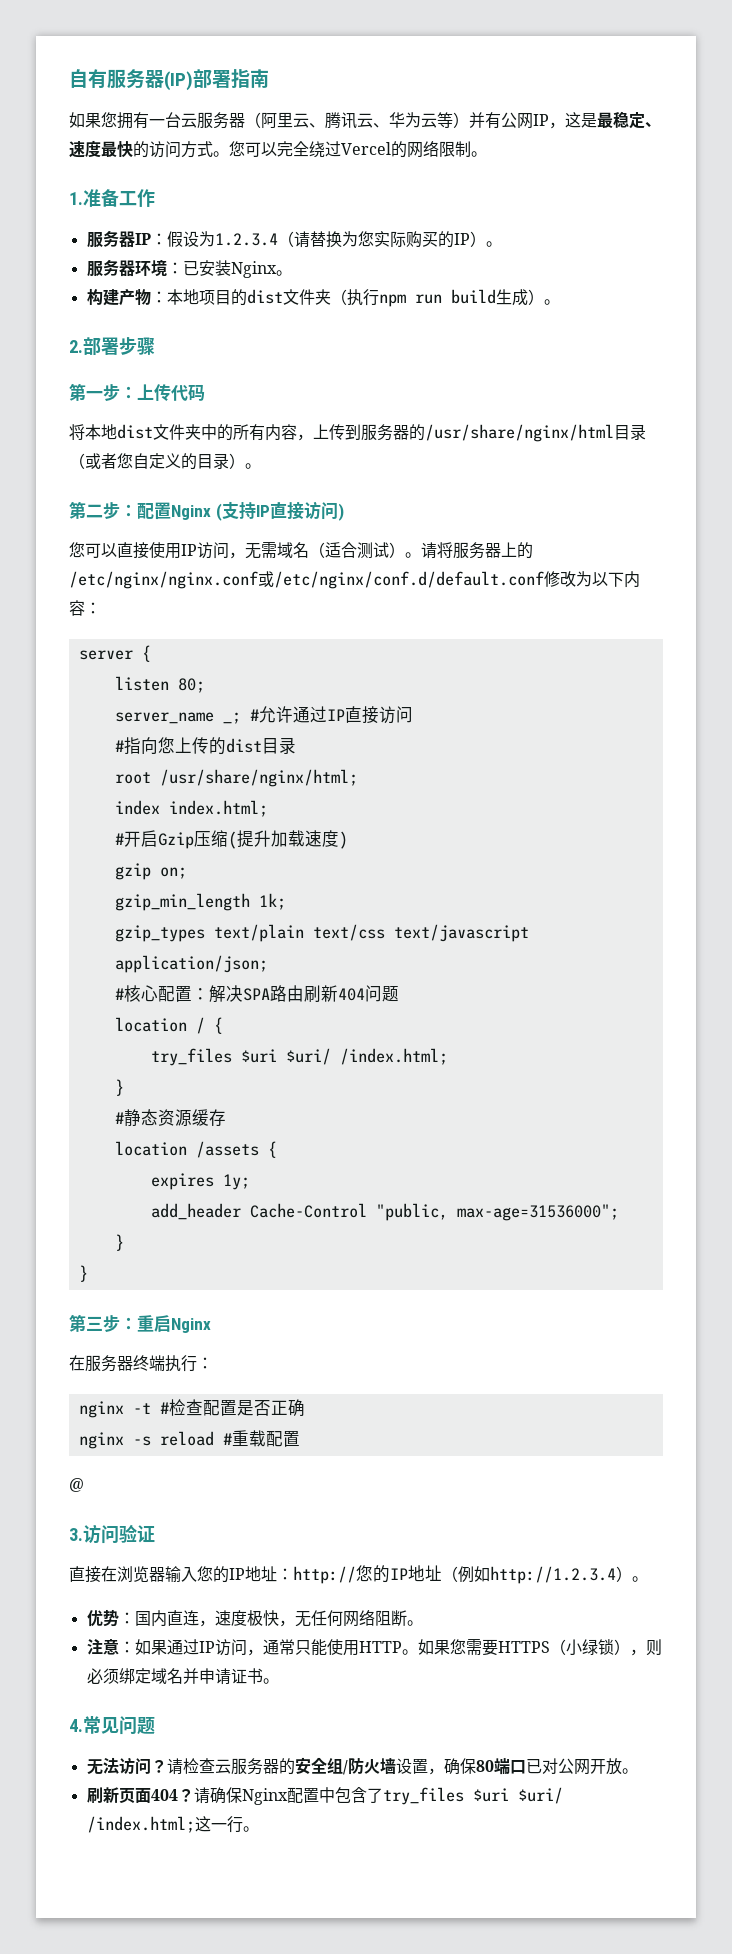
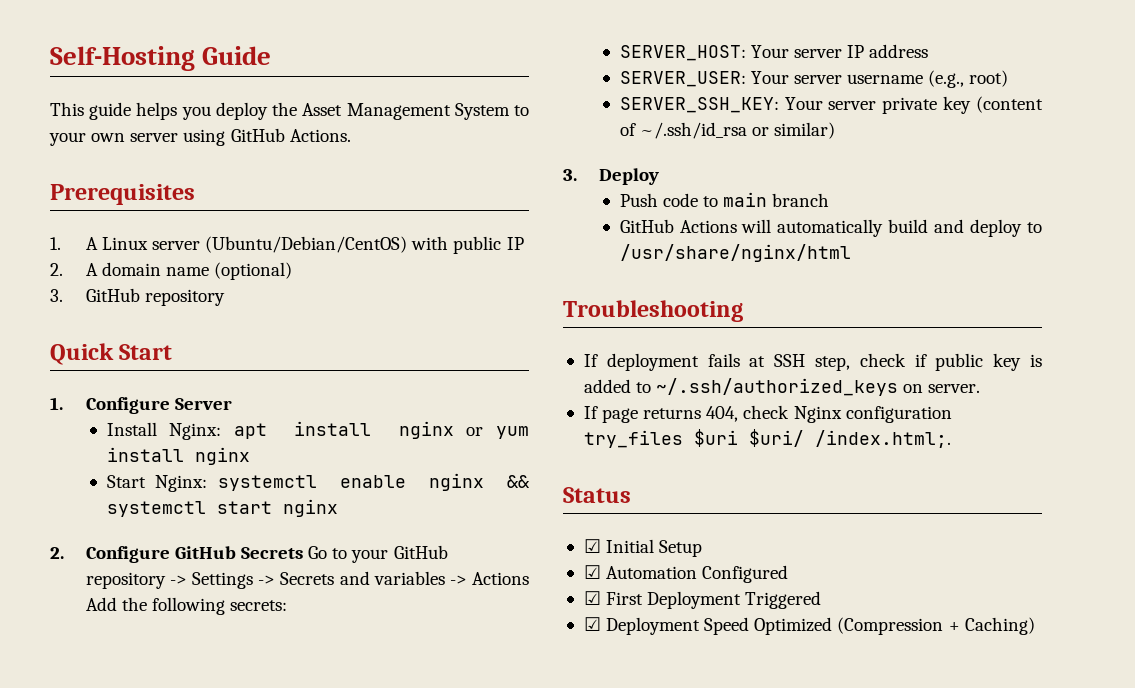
- 自有服务器(IP)部署指南
- 如果您拥有一台云服务器（阿里云、腾讯云、华为云等）并有公网IP，这是最稳定、速度最快的访问方式。您可以完全绕过Vercel的网络限制。
- 1.准备工作
- 服务器IP：假设为1.2.3.4（请替换为您实际购买的IP）。
- 服务器环境：已安装Nginx。
- 构建产物：本地项目的dist文件夹（执行npm run build生成）。
- 2.部署步骤
- 第一步：上传代码
- 将本地dist文件夹中的所有内容，上传到服务器的/usr/share/nginx/html目录（或者您自定义的目录）。
- 第二步：配置Nginx (支持IP直接访问)
- 您可以直接使用IP访问，无需域名（适合测试）。请将服务器上的/etc/nginx/nginx.conf或/etc/nginx/conf.d/default.conf修改为以下内容：
- server {
- listen 80;
- server_name _; #允许通过IP直接访问
- #指向您上传的dist目录
- root /usr/share/nginx/html;
- index index.html;
- #开启Gzip压缩(提升加载速度)
- gzip on;
- gzip_min_length 1k;
- gzip_types text/plain text/css text/javascript application/json;
- #核心配置：解决SPA路由刷新404问题
- location / {
- try_files $uri $uri/ /index.html;
- }
- #静态资源缓存
- location /assets {
- expires 1y;
- add_header Cache-Control "public, max-age=31536000";
- }
- }
- 第三步：重启Nginx
- 在服务器终端执行：
- nginx -t #检查配置是否正确
- nginx -s reload #重载配置
- @
- 3.访问验证
- 直接在浏览器输入您的IP地址：http://您的IP地址（例如http://1.2.3.4）。
- 优势：国内直连，速度极快，无任何网络阻断。
- 注意：如果通过IP访问，通常只能使用HTTP。如果您需要HTTPS（小绿锁），则必须绑定域名并申请证书。
- 4.常见问题
- 无法访问？请检查云服务器的安全组/防火墙设置，确保80端口已对公网开放。
- 刷新页面404？请确保Nginx配置中包含了try_files $uri $uri/ /index.html;这一行。
+ Self-Hosting Guide
+ This guide helps you deploy the Asset Management System to your own server using GitHub Actions.
+ Prerequisites
+ 1. A Linux server (Ubuntu/Debian/CentOS) with public IP
+ 2. A domain name (optional)
+ 3. GitHub repository
+ Quick Start
+ 1. Configure Server
+ Install Nginx: apt install nginx or yum install nginx
+ Start Nginx: systemctl enable nginx && systemctl start nginx
+ 2. Configure GitHub Secrets Go to your GitHub repository -> Settings -> Secrets and variables -> Actions Add the following secrets:
+ SERVER_HOST: Your server IP address
+ SERVER_USER: Your server username (e.g., root)
+ SERVER_SSH_KEY: Your server private key (content of ~/.ssh/id_rsa or similar)
+ 3. Deploy
+ Push code to main branch
+ GitHub Actions will automatically build and deploy to /usr/share/nginx/html
+ Troubleshooting
+ If deployment fails at SSH step, check if public key is added to ~/.ssh/authorized_keys on server.
+ If page returns 404, check Nginx configuration try_files $uri $uri/ /index.html;.
+ Status
+ ☑ Initial Setup
+ ☑ Automation Configured
+ ☑ First Deployment Triggered
+ ☑ Deployment Speed Optimized (Compression + Caching)

